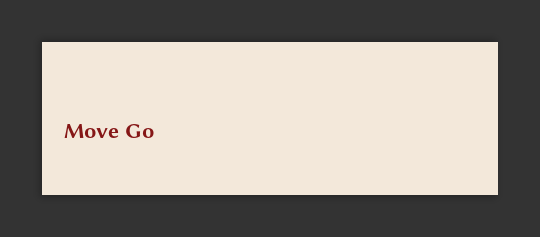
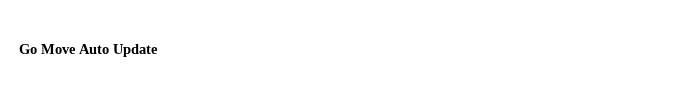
- Move Go
+ Go Move Auto Update

